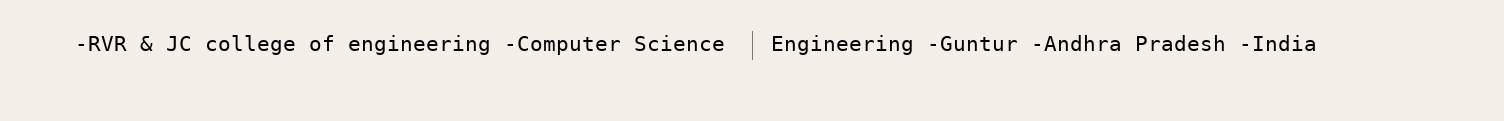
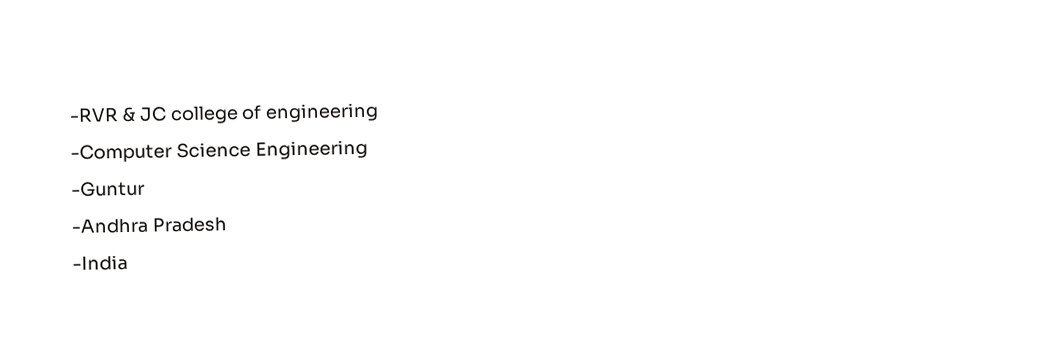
- -RVR & JC college of engineering -Computer Science Engineering -Guntur -Andhra Pradesh -India
+ -RVR & JC college of engineering
+ -Computer Science Engineering
+ -Guntur
+ -Andhra Pradesh
+ -India

